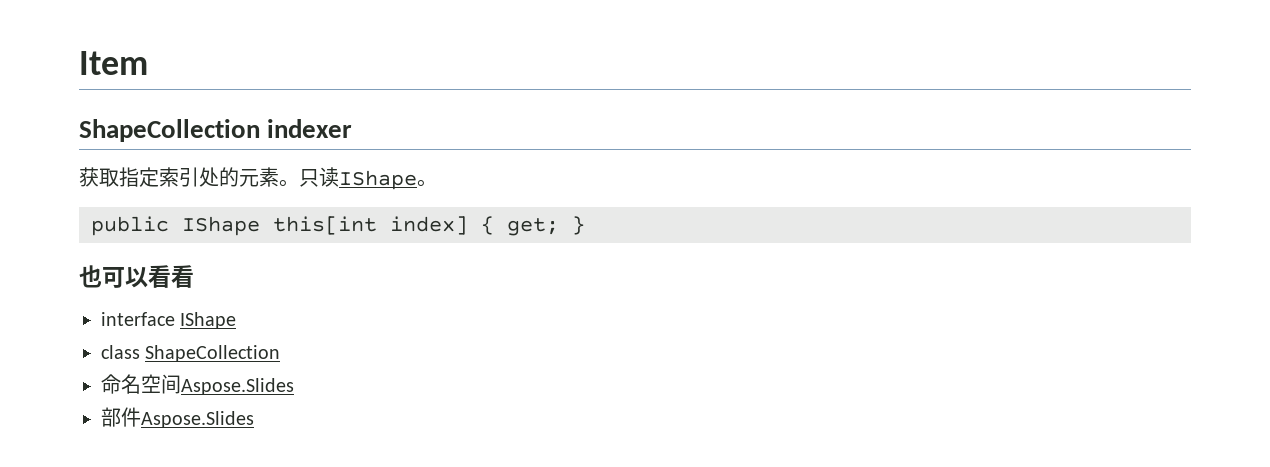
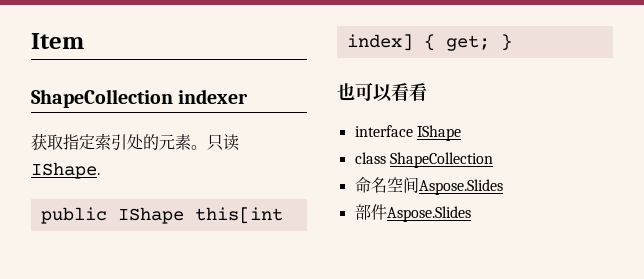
- 只读IShape。
+ 只读IShape.

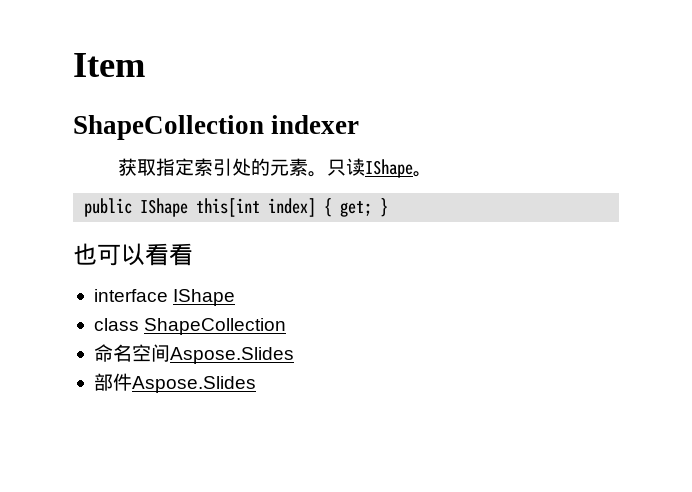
- 只读IShape.
+ 只读IShape。

